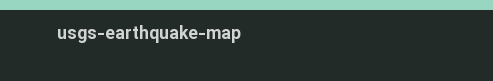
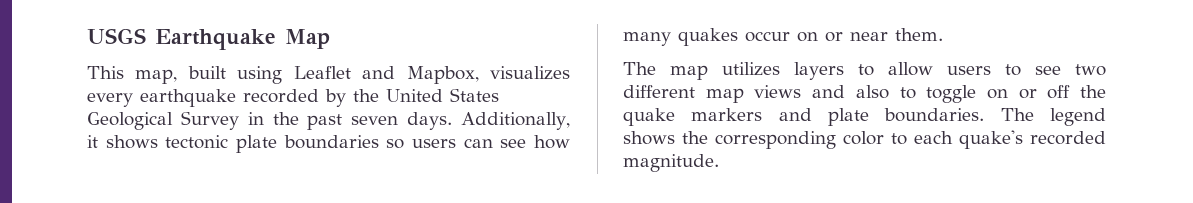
- usgs-earthquake-map
+ USGS Earthquake Map
+ This map, built using Leaflet and Mapbox, visualizes every earthquake recorded by the United States Geological Survey in the past seven days. Additionally, it shows tectonic plate boundaries so users can see how many quakes occur on or near them.
+ The map utilizes layers to allow users to see two different map views and also to toggle on or off the quake markers and plate boundaries. The legend shows the corresponding color to each quake's recorded magnitude.

